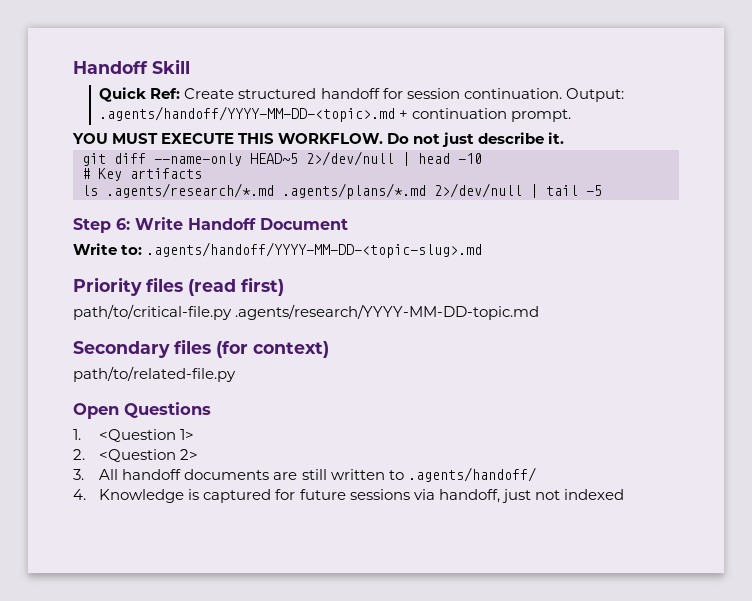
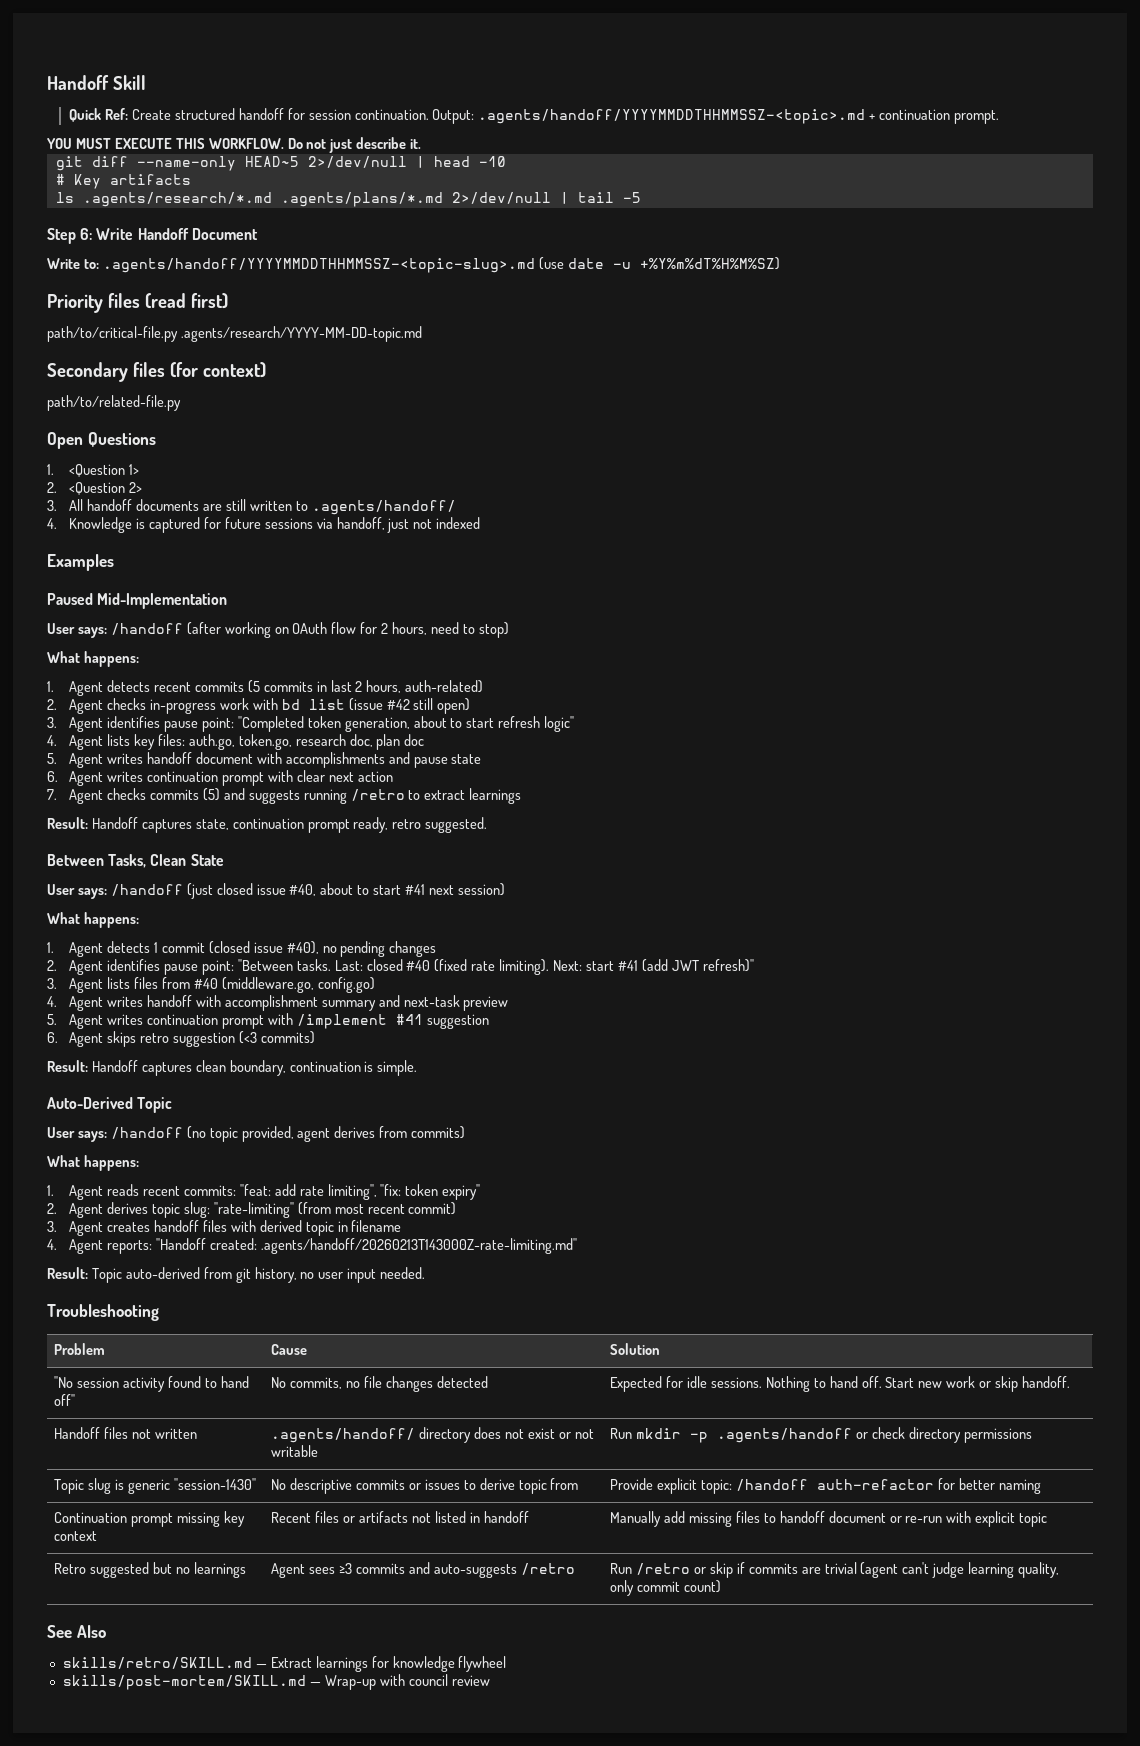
- Output: .agents/handoff/YYYY-MM-DD-<topic>.md + continuation prompt.
+ Output: .agents/handoff/YYYYMMDDTHHMMSSZ-<topic>.md + continuation prompt.
- Write to: .agents/handoff/YYYY-MM-DD-<topic-slug>.md
+ Write to: .agents/handoff/YYYYMMDDTHHMMSSZ-<topic-slug>.md (use date -u +%Y%m%dT%H%M%SZ)
+ Examples
+ Paused Mid-Implementation
+ User says: /handoff (after working on OAuth flow for 2 hours, need to stop)
+ What happens:
+ 1. Agent detects recent commits (5 commits in last 2 hours, auth-related)
+ 2. Agent checks in-progress work with bd list (issue #42 still open)
+ 3. Agent identifies pause point: "Completed token generation, about to start refresh logic"
+ 4. Agent lists key files: auth.go, token.go, research doc, plan doc
+ 5. Agent writes handoff document with accomplishments and pause state
+ 6. Agent writes continuation prompt with clear next action
+ 7. Agent checks commits (5) and suggests running /retro to extract learnings
+ Result: Handoff captures state, continuation prompt ready, retro suggested.
+ Between Tasks, Clean State
+ User says: /handoff (just closed issue #40, about to start #41 next session)
+ What happens:
+ 1. Agent detects 1 commit (closed issue #40), no pending changes
+ 2. Agent identifies pause point: "Between tasks. Last: closed #40 (fixed rate limiting). Next: start #41 (add JWT refresh)"
+ 3. Agent lists files from #40 (middleware.go, config.go)
+ 4. Agent writes handoff with accomplishment summary and next-task preview
+ 5. Agent writes continuation prompt with /implement #41 suggestion
+ 6. Agent skips retro suggestion (<3 commits)
+ Result: Handoff captures clean boundary, continuation is simple.
+ Auto-Derived Topic
+ User says: /handoff (no topic provided, agent derives from commits)
+ What happens:
+ 1. Agent reads recent commits: "feat: add rate limiting", "fix: token expiry"
+ 2. Agent derives topic slug: "rate-limiting" (from most recent commit)
+ 3. Agent creates handoff files with derived topic in filename
+ 4. Agent reports: "Handoff created: .agents/handoff/20260213T143000Z-rate-limiting.md"
+ Result: Topic auto-derived from git history, no user input needed.
+ Troubleshooting
+ Problem | Cause | Solution
+ "No session activity found to hand off" | No commits, no file changes detected | Expected for idle sessions. Nothing to hand off. Start new work or skip handoff.
+ Handoff files not written | .agents/handoff/ directory does not exist or not writable | Run mkdir -p .agents/handoff or check directory permissions
+ Topic slug is generic "session-1430" | No descriptive commits or issues to derive topic from | Provide explicit topic: /handoff auth-refactor for better naming
+ Continuation prompt missing key context | Recent files or artifacts not listed in handoff | Manually add missing files to handoff document or re-run with explicit topic
+ Retro suggested but no learnings | Agent sees ≥3 commits and auto-suggests /retro | Run /retro or skip if commits are trivial (agent can't judge learning quality, only commit count)
+ See Also
+ skills/retro/SKILL.md — Extract learnings for knowledge flywheel
+ skills/post-mortem/SKILL.md — Wrap-up with council review

